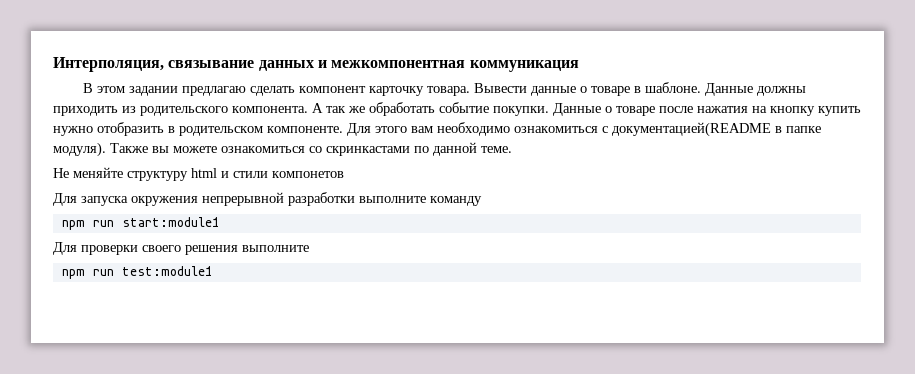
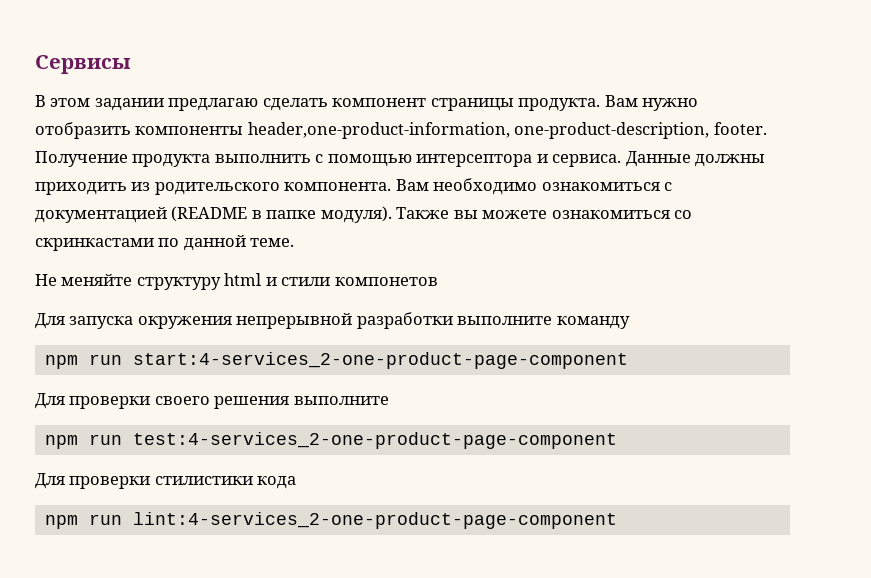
- Интерполяция, связывание данных и межкомпонентная коммуникация
+ Сервисы
- В этом задании предлагаю сделать компонент карточку товара. Вывести данные о товаре в шаблоне.
+ В этом задании предлагаю сделать компонент страницы продукта. Вам нужно отобразить компоненты header,one-product-information, one-product-description, footer. Получение продукта выполнить с помощью интерсептора и сервиса.
- А так же обработать событие покупки. Данные о товаре после нажатия на кнопку купить нужно отобразить в родительском компоненте. Для этого вам необходимо ознакомиться с документацией(README в папке модуля).
+ Вам необходимо ознакомиться с документацией (README в папке модуля).
- npm run start:module1
+ npm run start:4-services_2-one-product-page-component
- npm run test:module1
+ npm run test:4-services_2-one-product-page-component
+ Для проверки стилистики кода
+ npm run lint:4-services_2-one-product-page-component

